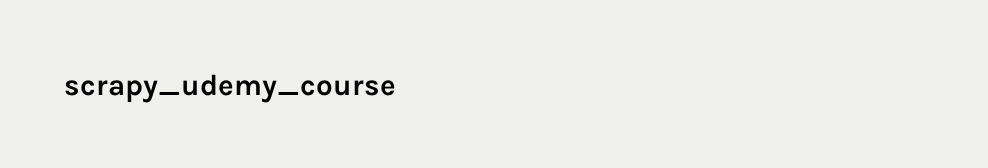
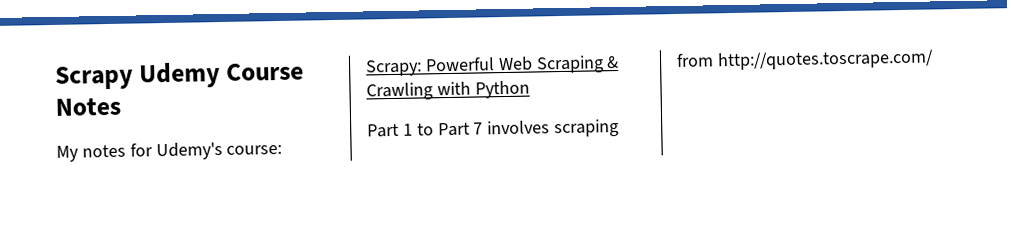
- scrapy_udemy_course
+ Scrapy Udemy Course Notes
+ My notes for Udemy's course: Scrapy: Powerful Web Scraping & Crawling with Python
+ Part 1 to Part 7 involves scraping from http://quotes.toscrape.com/

